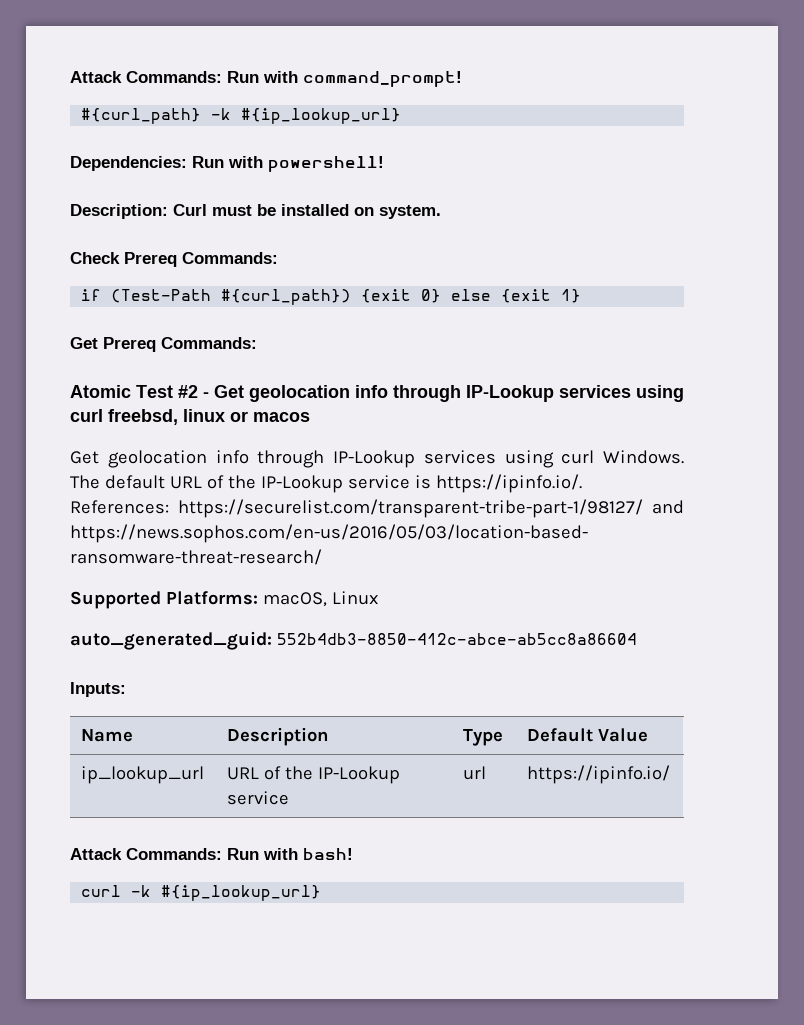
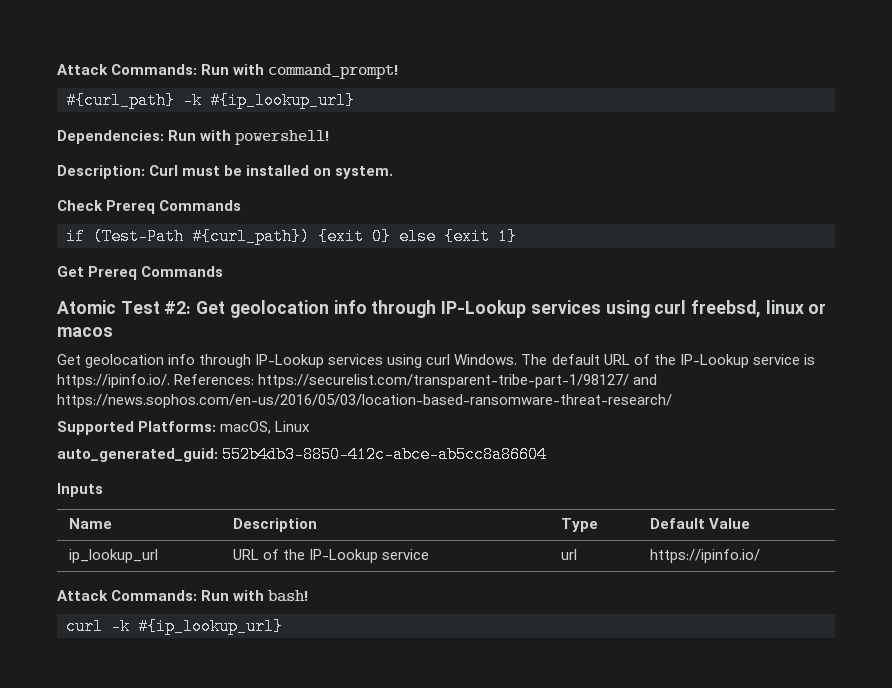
- Check Prereq Commands:
+ Check Prereq Commands
- Get Prereq Commands:
+ Get Prereq Commands
- Atomic Test #2 - Get geolocation info through IP-Lookup services using curl freebsd, linux or macos
+ Atomic Test #2: Get geolocation info through IP-Lookup services using curl freebsd, linux or macos
- Inputs:
+ Inputs

